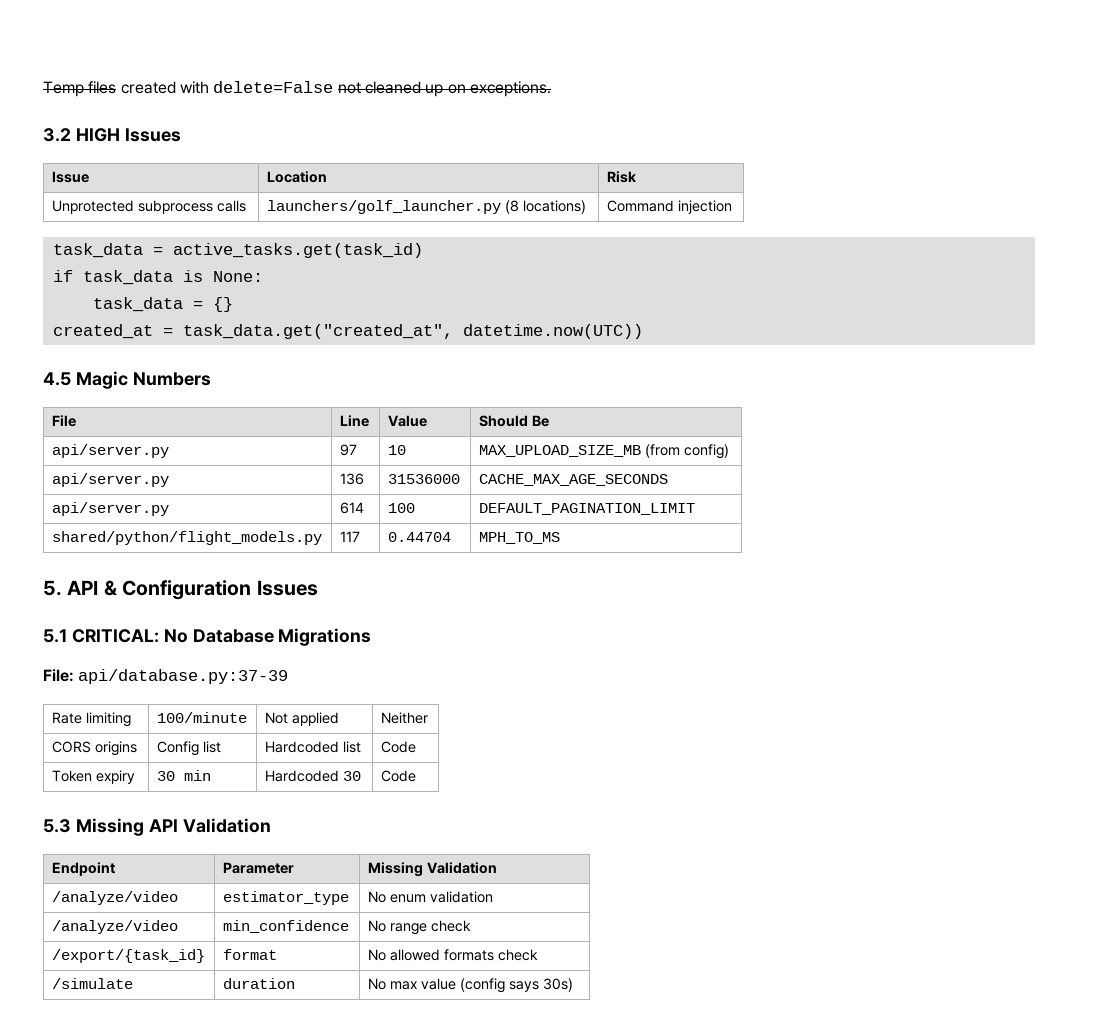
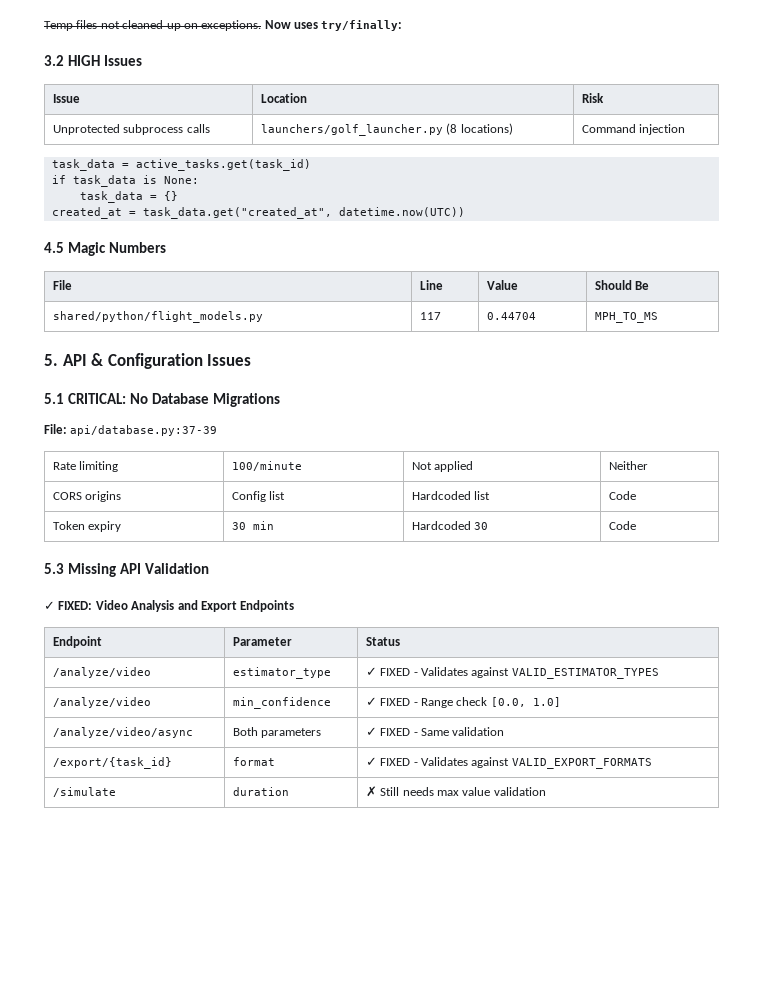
- Temp files created with delete=False not cleaned up on exceptions.
+ Temp files not cleaned up on exceptions. Now uses try/finally:
- api/server.py | 97 | 10 | MAX_UPLOAD_SIZE_MB (from config)
- api/server.py | 136 | 31536000 | CACHE_MAX_AGE_SECONDS
- api/server.py | 614 | 100 | DEFAULT_PAGINATION_LIMIT
+ ✓ FIXED: Video Analysis and Export Endpoints
- Endpoint | Parameter | Missing Validation
+ Endpoint | Parameter | Status
- /analyze/video | estimator_type | No enum validation
- /analyze/video | min_confidence | No range check
- /export/{task_id} | format | No allowed formats check
- /simulate | duration | No max value (config says 30s)
+ /analyze/video | estimator_type | ✓ FIXED - Validates against VALID_ESTIMATOR_TYPES
+ /analyze/video | min_confidence | ✓ FIXED - Range check [0.0, 1.0]
+ /analyze/video/async | Both parameters | ✓ FIXED - Same validation
+ /export/{task_id} | format | ✓ FIXED - Validates against VALID_EXPORT_FORMATS
+ /simulate | duration | ✗ Still needs max value validation

